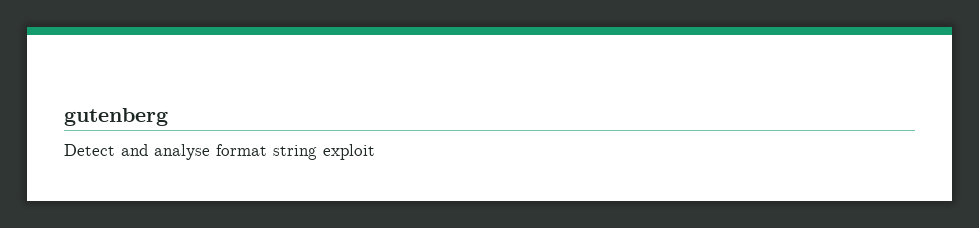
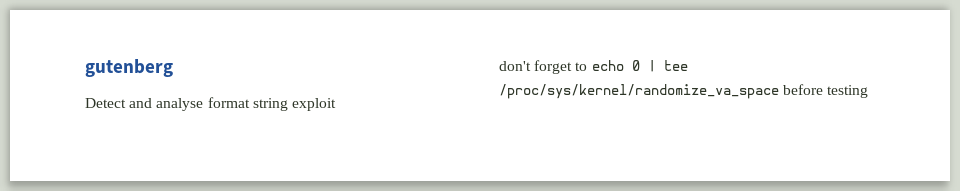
+ don't forget to echo 0 | tee /proc/sys/kernel/randomize_va_space before testing

